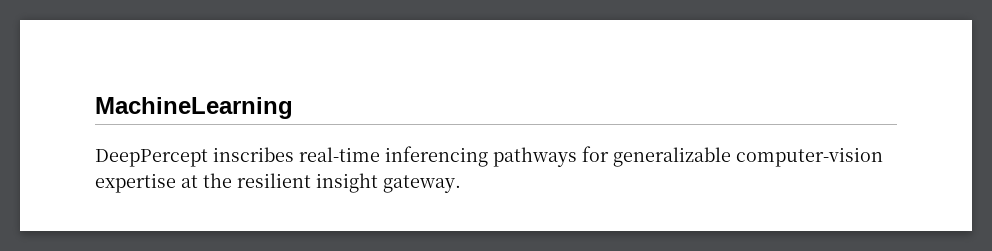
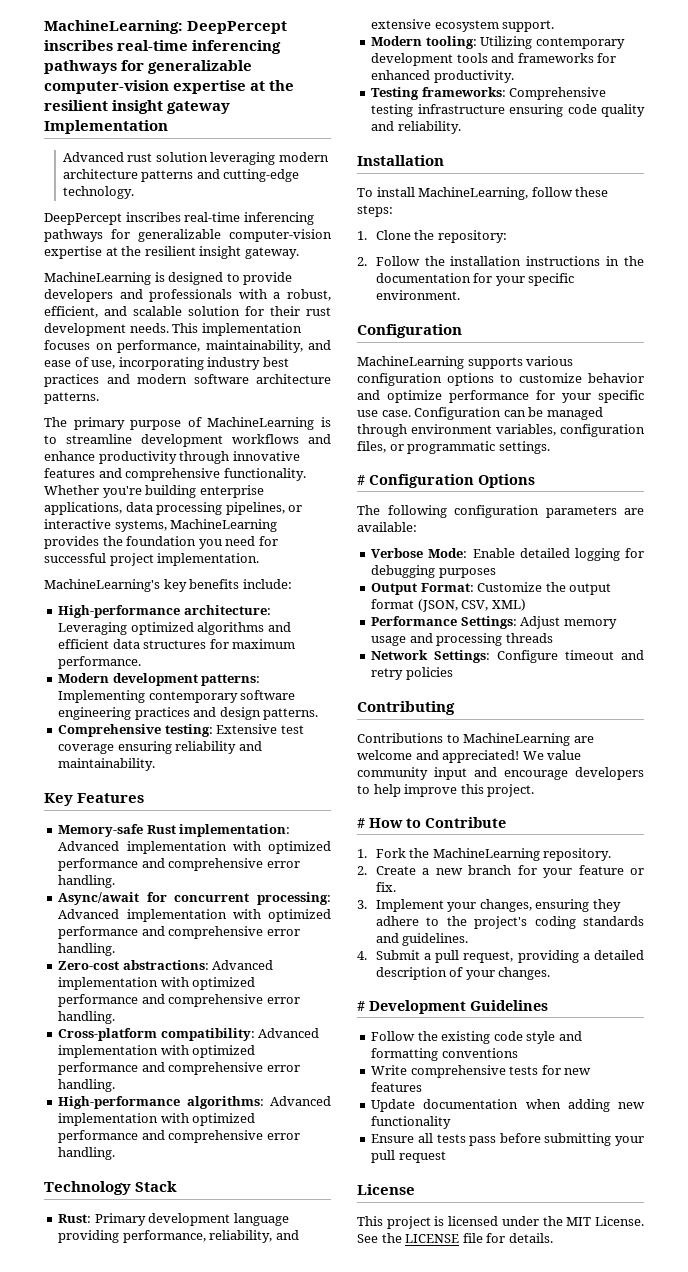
- MachineLearning
+ MachineLearning: DeepPercept inscribes real-time inferencing pathways for generalizable computer-vision expertise at the resilient insight gateway Implementation
+ Advanced rust solution leveraging modern architecture patterns and cutting-edge technology.
+ MachineLearning is designed to provide developers and professionals with a robust, efficient, and scalable solution for their rust development needs. This implementation focuses on performance, maintainability, and ease of use, incorporating industry best practices and modern software architecture patterns.
+ The primary purpose of MachineLearning is to streamline development workflows and enhance productivity through innovative features and comprehensive functionality. Whether you're building enterprise applications, data processing pipelines, or interactive systems, MachineLearning provides the foundation you need for successful project implementation.
+ MachineLearning's key benefits include:
+ High-performance architecture: Leveraging optimized algorithms and efficient data structures for maximum performance.
+ Modern development patterns: Implementing contemporary software engineering practices and design patterns.
+ Comprehensive testing: Extensive test coverage ensuring reliability and maintainability.
+ Key Features
+ Memory-safe Rust implementation: Advanced implementation with optimized performance and comprehensive error handling.
+ Async/await for concurrent processing: Advanced implementation with optimized performance and comprehensive error handling.
+ Zero-cost abstractions: Advanced implementation with optimized performance and comprehensive error handling.
+ Cross-platform compatibility: Advanced implementation with optimized performance and comprehensive error handling.
+ High-performance algorithms: Advanced implementation with optimized performance and comprehensive error handling.
+ Technology Stack
+ Rust: Primary development language providing performance, reliability, and extensive ecosystem support.
+ Modern tooling: Utilizing contemporary development tools and frameworks for enhanced productivity.
+ Testing frameworks: Comprehensive testing infrastructure ensuring code quality and reliability.
+ Installation
+ To install MachineLearning, follow these steps:
+ 1. Clone the repository:
+ 2. Follow the installation instructions in the documentation for your specific environment.
+ Configuration
+ MachineLearning supports various configuration options to customize behavior and optimize performance for your specific use case. Configuration can be managed through environment variables, configuration files, or programmatic settings.
+ # Configuration Options
+ The following configuration parameters are available:
+ Verbose Mode: Enable detailed logging for debugging purposes
+ Output Format: Customize the output format (JSON, CSV, XML)
+ Performance Settings: Adjust memory usage and processing threads
+ Network Settings: Configure timeout and retry policies
+ Contributing
+ Contributions to MachineLearning are welcome and appreciated! We value community input and encourage developers to help improve this project.
+ # How to Contribute
+ 1. Fork the MachineLearning repository.
+ 2. Create a new branch for your feature or fix.
+ 3. Implement your changes, ensuring they adhere to the project's coding standards and guidelines.
+ 4. Submit a pull request, providing a detailed description of your changes.
+ # Development Guidelines
+ Follow the existing code style and formatting conventions
+ Write comprehensive tests for new features
+ Update documentation when adding new functionality
+ Ensure all tests pass before submitting your pull request
+ License
+ This project is licensed under the MIT License. See the LICENSE file for details.

